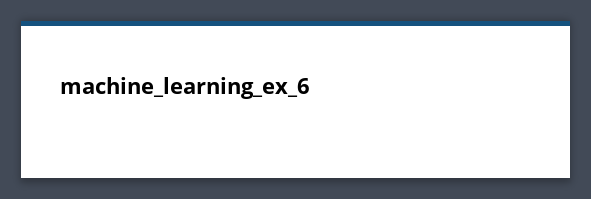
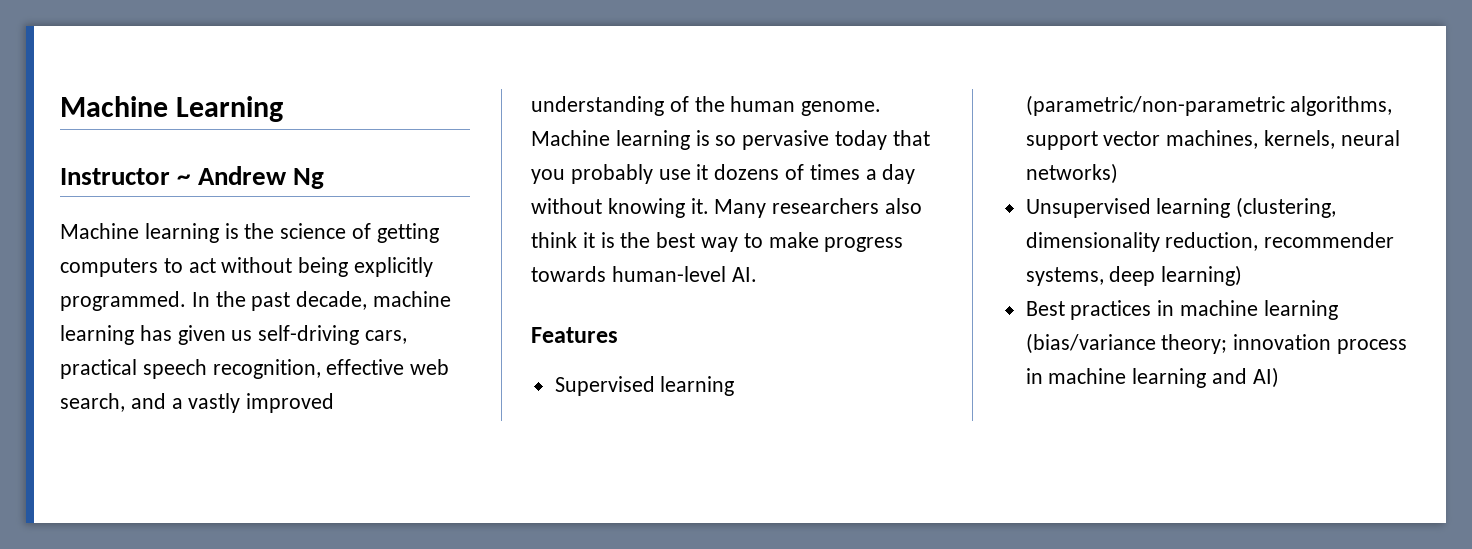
- machine_learning_ex_6
+ Machine Learning
+ Instructor ~ Andrew Ng
+ Machine learning is the science of getting computers to act without being explicitly programmed. In the past decade, machine learning has given us self-driving cars, practical speech recognition, effective web search, and a vastly improved understanding of the human genome. Machine learning is so pervasive today that you probably use it dozens of times a day without knowing it. Many researchers also think it is the best way to make progress towards human-level AI.
+ Features
+ Supervised learning (parametric/non-parametric algorithms, support vector machines, kernels, neural networks)
+ Unsupervised learning (clustering, dimensionality reduction, recommender systems, deep learning)
+ Best practices in machine learning (bias/variance theory; innovation process in machine learning and AI)

